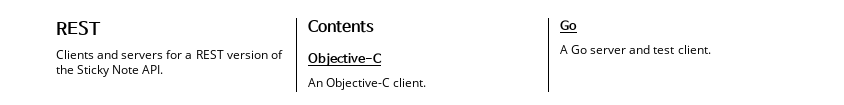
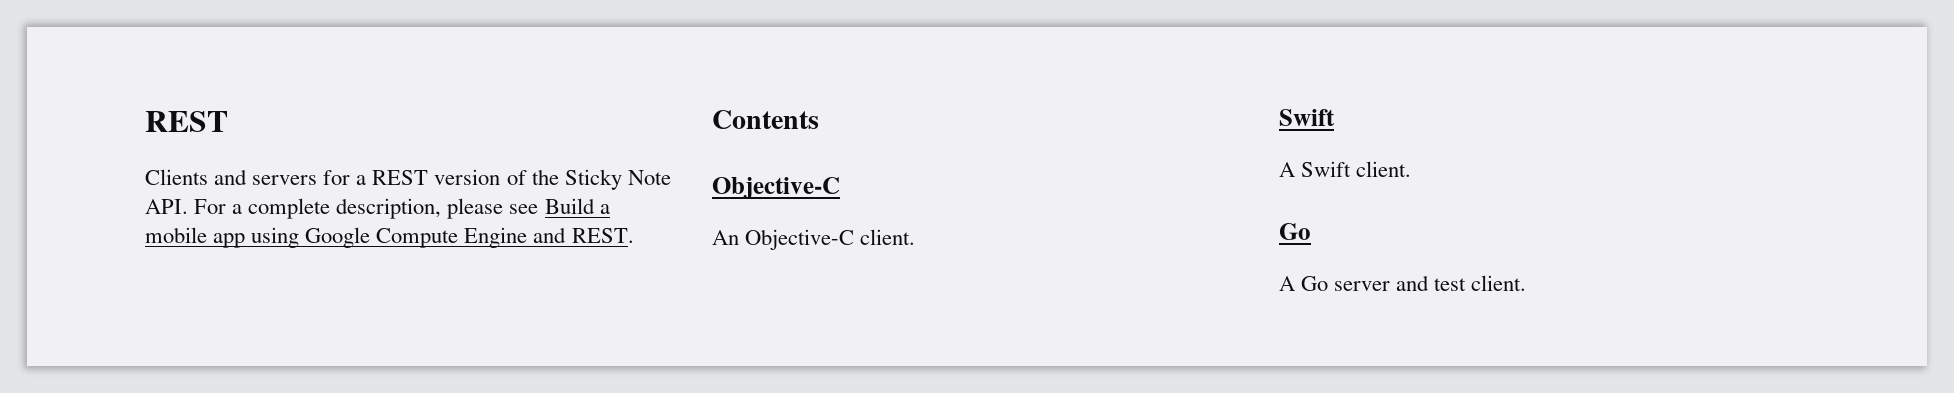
- Clients and servers for a REST version of the Sticky Note API.
+ Clients and servers for a REST version of the Sticky Note API. For a complete description, please see Build a mobile app using Google Compute Engine and REST.
  An Objective-C client.
+ Swift
+ A Swift client.

